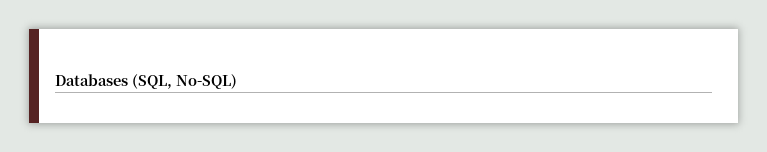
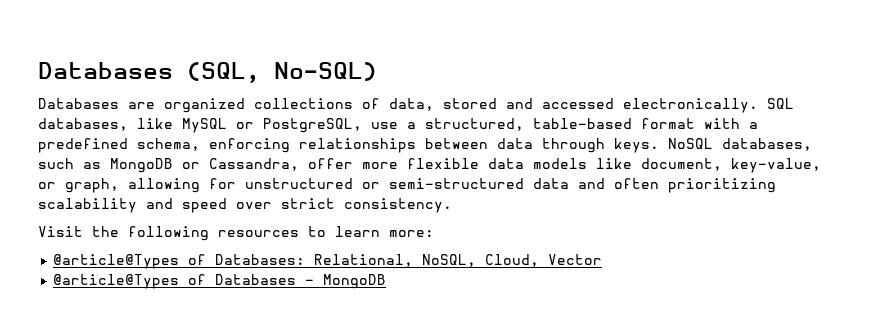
+ Databases are organized collections of data, stored and accessed electronically. SQL databases, like MySQL or PostgreSQL, use a structured, table-based format with a predefined schema, enforcing relationships between data through keys. NoSQL databases, such as MongoDB or Cassandra, offer more flexible data models like document, key-value, or graph, allowing for unstructured or semi-structured data and often prioritizing scalability and speed over strict consistency.
+ Visit the following resources to learn more:
+ @article@Types of Databases: Relational, NoSQL, Cloud, Vector
+ @article@Types of Databases - MongoDB

